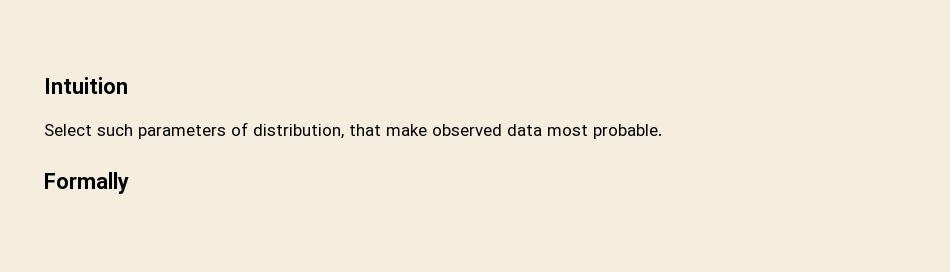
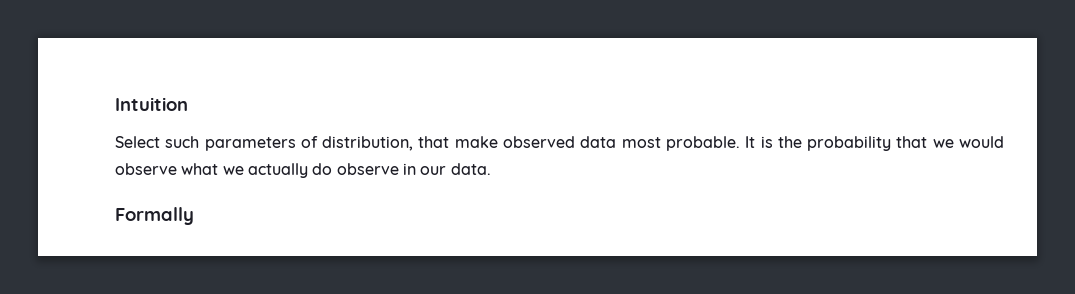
+ It is the probability that we would observe what we actually do observe in our data.

